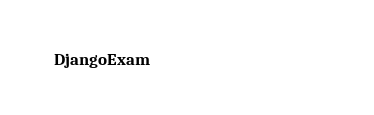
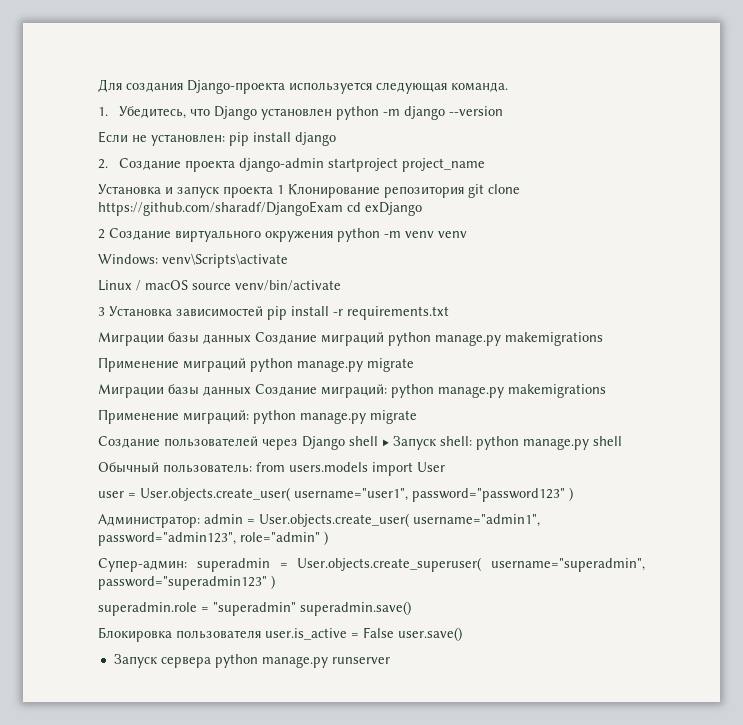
- DjangoExam
+ Для создания Django-проекта используется следующая команда.
+ 1. Убедитесь, что Django установлен python -m django --version
+ Если не установлен: pip install django
+ 2. Создание проекта django-admin startproject project_name
+ Установка и запуск проекта 1 Клонирование репозитория git clone https://github.com/sharadf/DjangoExam cd exDjango
+ 2 Создание виртуального окружения python -m venv venv
+ Windows: venv\Scripts\activate
+ Linux / macOS source venv/bin/activate
+ 3 Установка зависимостей pip install -r requirements.txt
+ Миграции базы данных Создание миграций python manage.py makemigrations
+ Применение миграций python manage.py migrate
+ Миграции базы данных Создание миграций: python manage.py makemigrations
+ Применение миграций: python manage.py migrate
+ Создание пользователей через Django shell ▶ Запуск shell: python manage.py shell
+ Обычный пользователь: from users.models import User
+ user = User.objects.create_user( username="user1", password="password123" )
+ Администратор: admin = User.objects.create_user( username="admin1", password="admin123", role="admin" )
+ Супер-админ: superadmin = User.objects.create_superuser( username="superadmin", password="superadmin123" )
+ superadmin.role = "superadmin" superadmin.save()
+ Блокировка пользователя user.is_active = False user.save()
+ Запуск сервера python manage.py runserver

